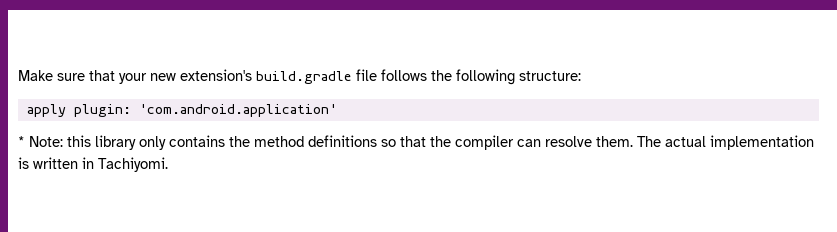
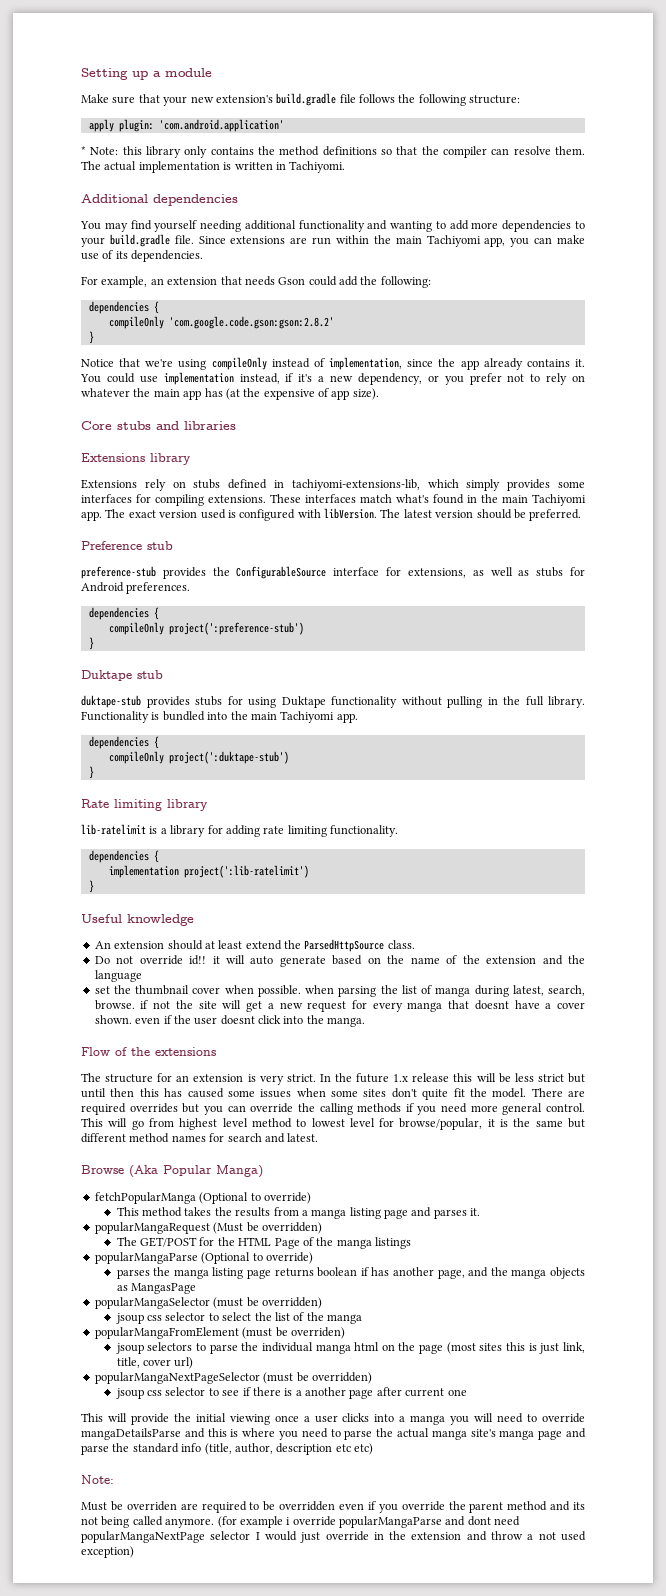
+ Setting up a module
+ Additional dependencies
+ You may find yourself needing additional functionality and wanting to add more dependencies to your build.gradle file. Since extensions are run within the main Tachiyomi app, you can make use of its dependencies.
+ For example, an extension that needs Gson could add the following:
+ dependencies {
+ compileOnly 'com.google.code.gson:gson:2.8.2'
+ }
+ Notice that we're using compileOnly instead of implementation, since the app already contains it. You could use implementation instead, if it's a new dependency, or you prefer not to rely on whatever the main app has (at the expensive of app size).
+ Core stubs and libraries
+ Extensions library
+ Extensions rely on stubs defined in tachiyomi-extensions-lib, which simply provides some interfaces for compiling extensions. These interfaces match what's found in the main Tachiyomi app. The exact version used is configured with libVersion. The latest version should be preferred.
+ Preference stub
+ preference-stub provides the ConfigurableSource interface for extensions, as well as stubs for Android preferences.
+ dependencies {
+ compileOnly project(':preference-stub')
+ }
+ Duktape stub
+ duktape-stub provides stubs for using Duktape functionality without pulling in the full library. Functionality is bundled into the main Tachiyomi app.
+ dependencies {
+ compileOnly project(':duktape-stub')
+ }
+ Rate limiting library
+ lib-ratelimit is a library for adding rate limiting functionality.
+ dependencies {
+ implementation project(':lib-ratelimit')
+ }
+ Useful knowledge
+ An extension should at least extend the ParsedHttpSource class.
+ Do not override id!! it will auto generate based on the name of the extension and the language
+ set the thumbnail cover when possible. when parsing the list of manga during latest, search, browse. if not the site will get a new request for every manga that doesnt have a cover shown. even if the user doesnt click into the manga.
+ Flow of the extensions
+ The structure for an extension is very strict. In the future 1.x release this will be less strict but until then this has caused some issues when some sites don't quite fit the model. There are required overrides but you can override the calling methods if you need more general control. This will go from highest level method to lowest level for browse/popular, it is the same but different method names for search and latest.
+ Browse (Aka Popular Manga)
+ fetchPopularManga (Optional to override)
+ This method takes the results from a manga listing page and parses it.
+ popularMangaRequest (Must be overridden)
+ The GET/POST for the HTML Page of the manga listings
+ popularMangaParse (Optional to override)
+ parses the manga listing page returns boolean if has another page, and the manga objects as MangasPage
+ popularMangaSelector (must be overridden)
+ jsoup css selector to select the list of the manga
+ popularMangaFromElement (must be overriden)
+ jsoup selectors to parse the individual manga html on the page (most sites this is just link, title, cover url)
+ popularMangaNextPageSelector (must be overridden)
+ jsoup css selector to see if there is a another page after current one
+ This will provide the initial viewing once a user clicks into a manga you will need to override mangaDetailsParse and this is where you need to parse the actual manga site's manga page and parse the standard info (title, author, description etc etc)
+ Note:
+ Must be overriden are required to be overridden even if you override the parent method and its not being called anymore. (for example i override popularMangaParse and dont need popularMangaNextPage selector I would just override in the extension and throw a not used exception)

